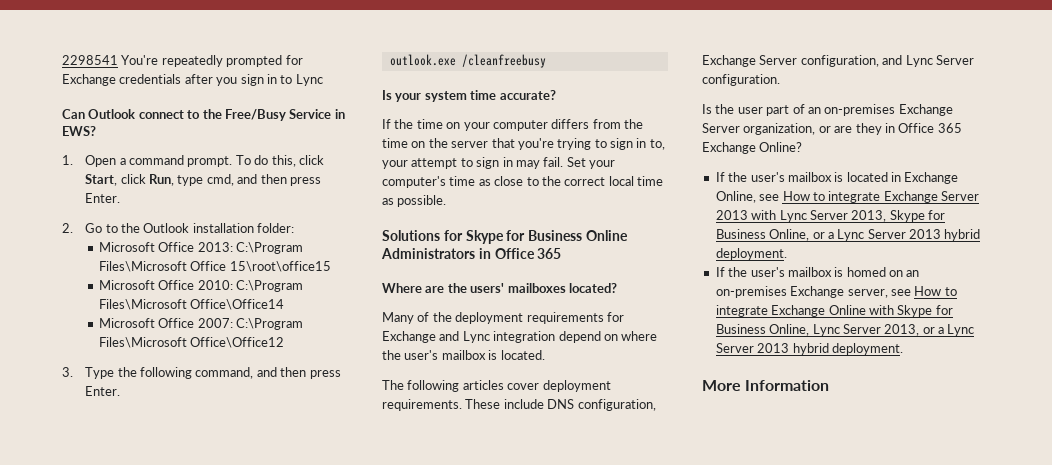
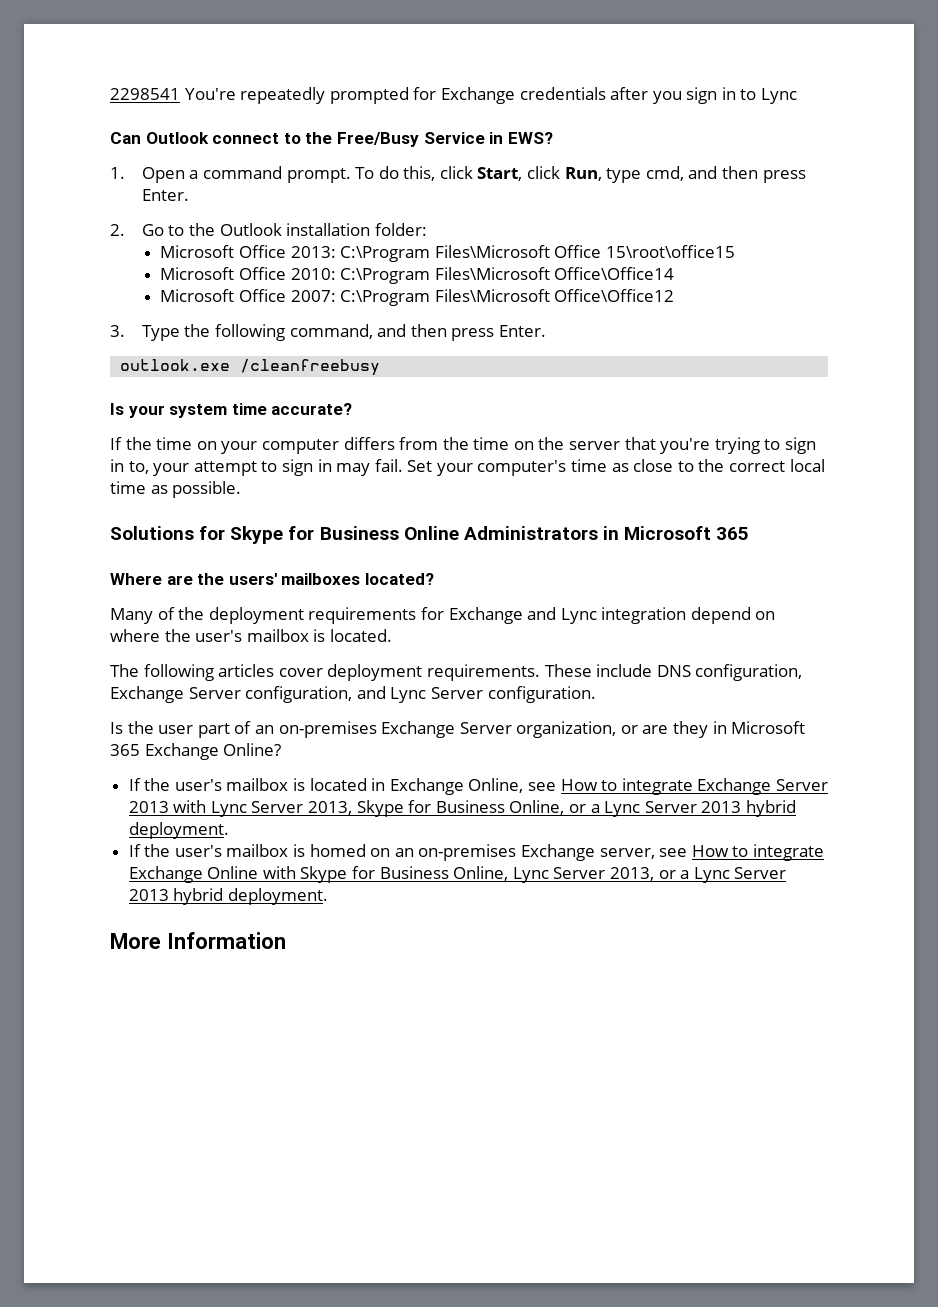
- Solutions for Skype for Business Online Administrators in Office 365
+ Solutions for Skype for Business Online Administrators in Microsoft 365
- Is the user part of an on-premises Exchange Server organization, or are they in Office 365 Exchange Online?
+ Is the user part of an on-premises Exchange Server organization, or are they in Microsoft 365 Exchange Online?

